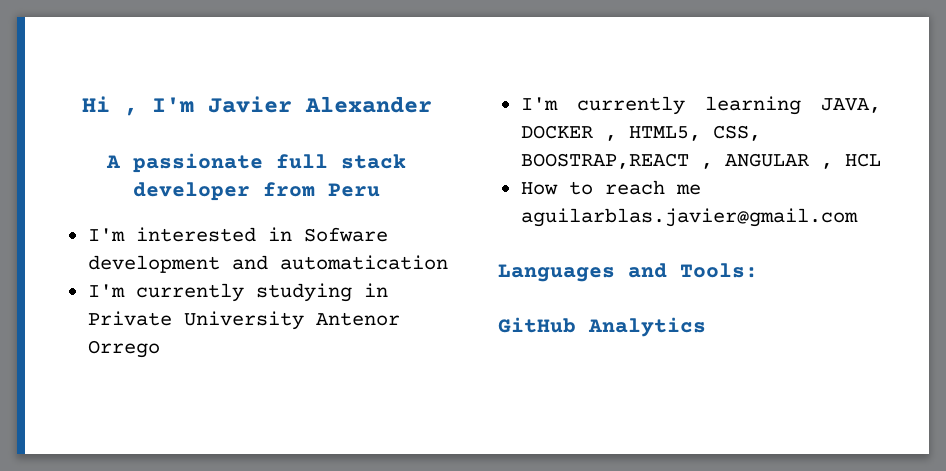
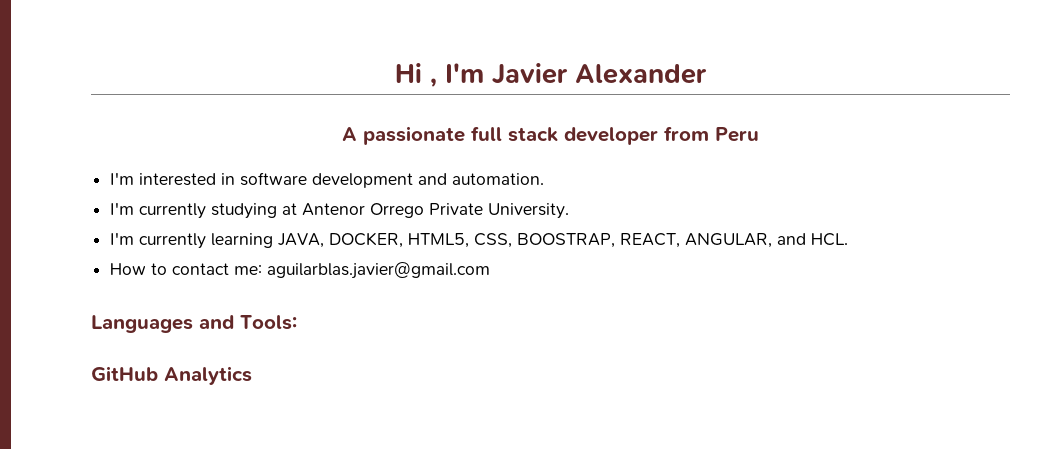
- I'm interested in Sofware development and automatication
+ I'm interested in software development and automation.
- I'm currently studying in Private University Antenor Orrego
+ I'm currently studying at Antenor Orrego Private University.
- I'm currently learning JAVA, DOCKER , HTML5, CSS, BOOSTRAP,REACT , ANGULAR , HCL
+ I'm currently learning JAVA, DOCKER, HTML5, CSS, BOOSTRAP, REACT, ANGULAR, and HCL.
- How to reach me aguilarblas.javier@gmail.com
+ How to contact me: aguilarblas.javier@gmail.com

